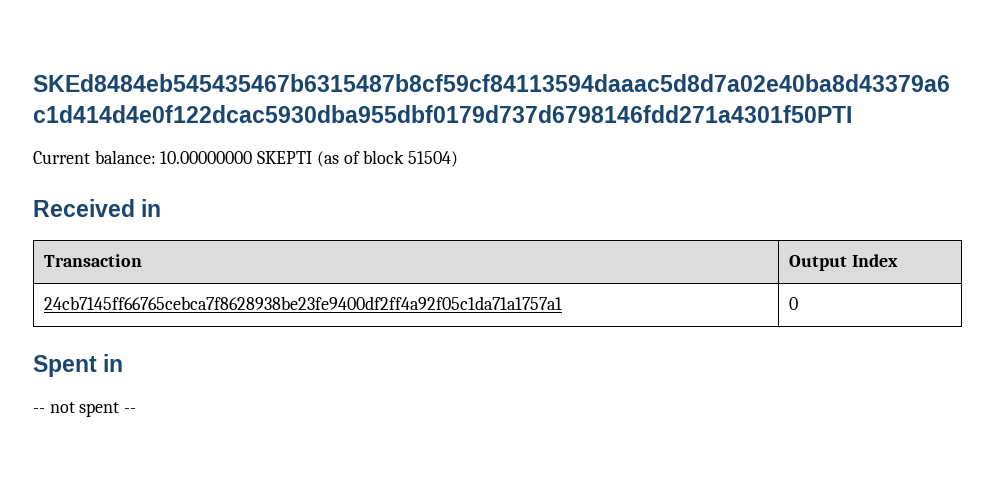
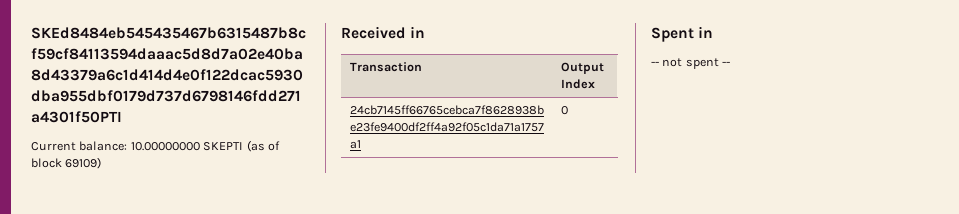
- Current balance: 10.00000000 SKEPTI (as of block 51504)
+ Current balance: 10.00000000 SKEPTI (as of block 69109)

